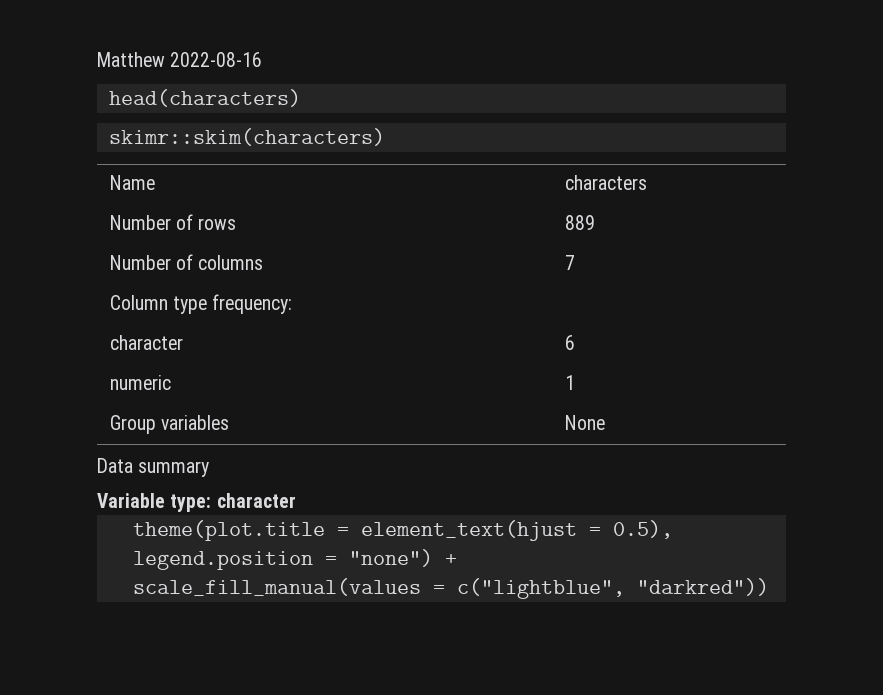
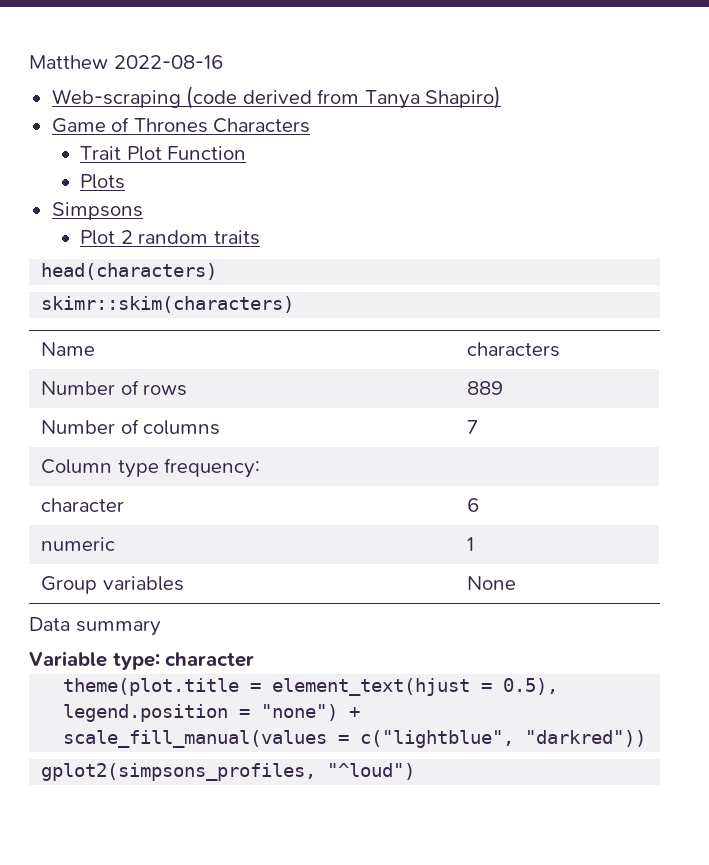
+ Web-scraping (code derived from Tanya Shapiro)
+ Game of Thrones Characters
+ Trait Plot Function
+ Plots
+ Simpsons
+ Plot 2 random traits
+ gplot2(simpsons_profiles, "^loud")

